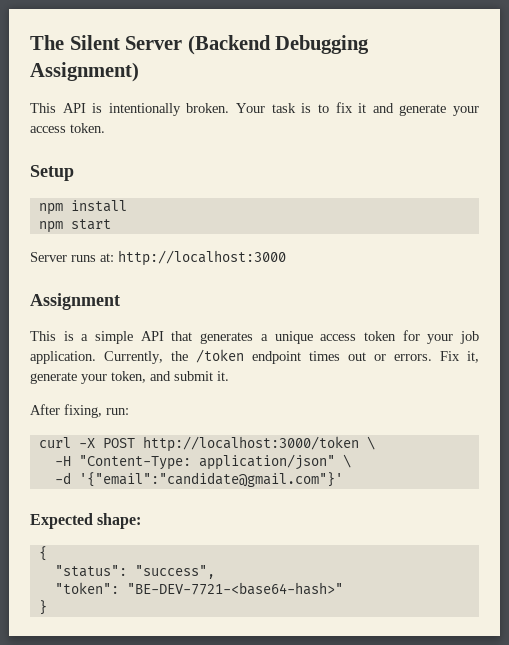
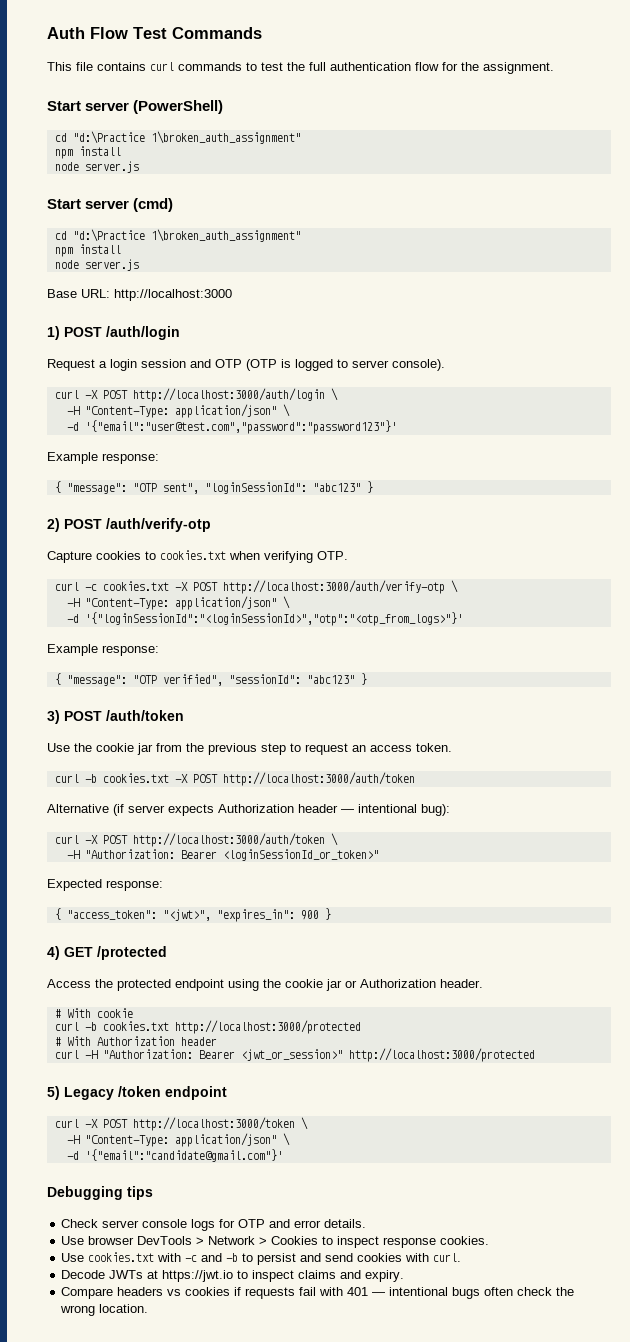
- The Silent Server (Backend Debugging Assignment)
- This API is intentionally broken. Your task is to fix it and generate your access token.
- Setup
+ Auth Flow Test Commands
+ This file contains curl commands to test the full authentication flow for the assignment.
+ Start server (PowerShell)
+ cd "d:\Practice 1\broken_auth_assignment"
  npm install
- npm start
- Server runs at: http://localhost:3000
- Assignment
- This is a simple API that generates a unique access token for your job application. Currently, the /token endpoint times out or errors. Fix it, generate your token, and submit it.
- After fixing, run:
+ node server.js
+ Start server (cmd)
+ cd "d:\Practice 1\broken_auth_assignment"
+ npm install
+ node server.js
+ Base URL: http://localhost:3000
+ 1) POST /auth/login
+ Request a login session and OTP (OTP is logged to server console).
+ curl -X POST http://localhost:3000/auth/login \
+ -H "Content-Type: application/json" \
+ -d '{"email":"user@test.com","password":"password123"}'
+ Example response:
+ { "message": "OTP sent", "loginSessionId": "abc123" }
+ 2) POST /auth/verify-otp
+ Capture cookies to cookies.txt when verifying OTP.
+ curl -c cookies.txt -X POST http://localhost:3000/auth/verify-otp \
+ -H "Content-Type: application/json" \
+ -d '{"loginSessionId":"<loginSessionId>","otp":"<otp_from_logs>"}'
+ Example response:
+ { "message": "OTP verified", "sessionId": "abc123" }
+ 3) POST /auth/token
+ Use the cookie jar from the previous step to request an access token.
+ curl -b cookies.txt -X POST http://localhost:3000/auth/token
+ Alternative (if server expects Authorization header — intentional bug):
+ curl -X POST http://localhost:3000/auth/token \
+ -H "Authorization: Bearer <loginSessionId_or_token>"
+ Expected response:
+ { "access_token": "<jwt>", "expires_in": 900 }
+ 4) GET /protected
+ Access the protected endpoint using the cookie jar or Authorization header.
+ # With cookie
+ curl -b cookies.txt http://localhost:3000/protected
+ # With Authorization header
+ curl -H "Authorization: Bearer <jwt_or_session>" http://localhost:3000/protected
+ 5) Legacy /token endpoint
- Expected shape:
- {
- "status": "success",
- "token": "BE-DEV-7721-<base64-hash>"
- }
+ Debugging tips
+ Check server console logs for OTP and error details.
+ Use browser DevTools > Network > Cookies to inspect response cookies.
+ Use cookies.txt with -c and -b to persist and send cookies with curl.
+ Decode JWTs at https://jwt.io to inspect claims and expiry.
+ Compare headers vs cookies if requests fail with 401 — intentional bugs often check the wrong location.

